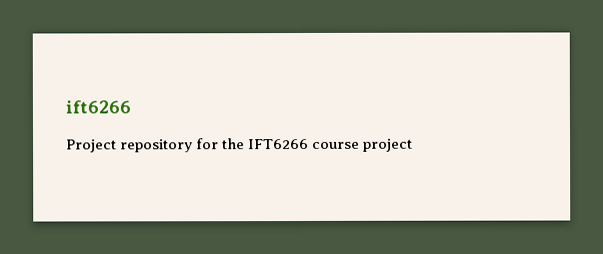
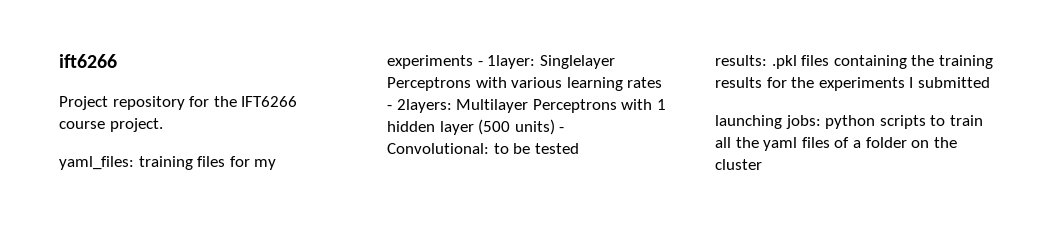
- Project repository for the IFT6266 course project
+ Project repository for the IFT6266 course project.
+ yaml_files: training files for my experiments - 1layer: Singlelayer Perceptrons with various learning rates - 2layers: Multilayer Perceptrons with 1 hidden layer (500 units) - Convolutional: to be tested
+ results: .pkl files containing the training results for the experiments I submitted
+ launching jobs: python scripts to train all the yaml files of a folder on the cluster

